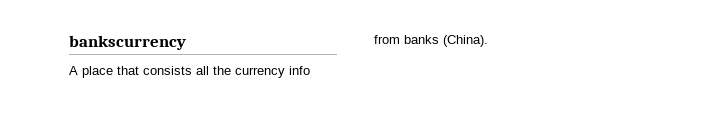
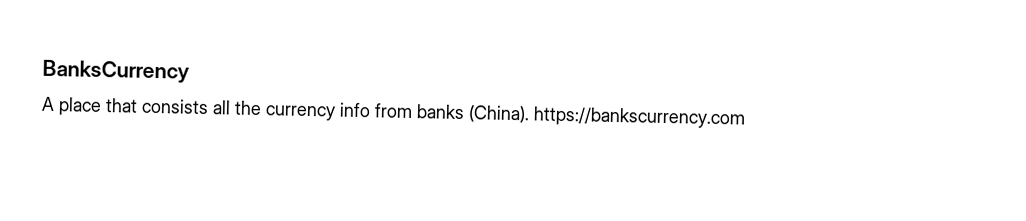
- bankscurrency
+ BanksCurrency
- A place that consists all the currency info from banks (China).
+ A place that consists all the currency info from banks (China). https://bankscurrency.com

